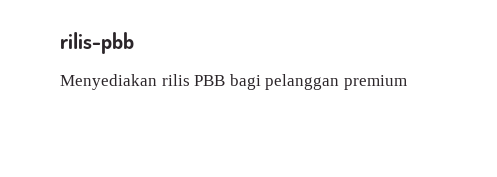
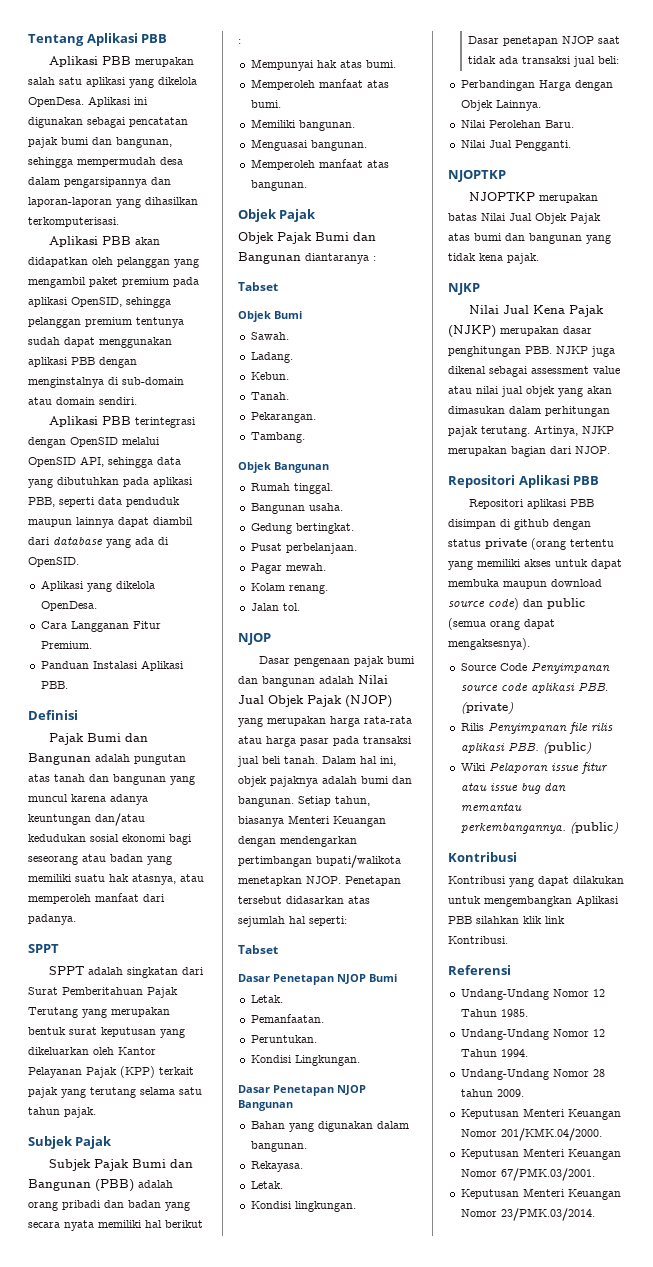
- rilis-pbb
- Menyediakan rilis PBB bagi pelanggan premium
+ Tentang Aplikasi PBB
+ Aplikasi PBB merupakan salah satu aplikasi yang dikelola OpenDesa. Aplikasi ini digunakan sebagai pencatatan pajak bumi dan bangunan, sehingga mempermudah desa dalam pengarsipannya dan laporan-laporan yang dihasilkan terkomputerisasi.
+ Aplikasi PBB akan didapatkan oleh pelanggan yang mengambil paket premium pada aplikasi OpenSID, sehingga pelanggan premium tentunya sudah dapat menggunakan aplikasi PBB dengan menginstalnya di sub-domain atau domain sendiri.
+ Aplikasi PBB terintegrasi dengan OpenSID melalui OpenSID API, sehingga data yang dibutuhkan pada aplikasi PBB, seperti data penduduk maupun lainnya dapat diambil dari database yang ada di OpenSID.
+ Aplikasi yang dikelola OpenDesa.
+ Cara Langganan Fitur Premium.
+ Panduan Instalasi Aplikasi PBB.
+ Definisi
+ Pajak Bumi dan Bangunan adalah pungutan atas tanah dan bangunan yang muncul karena adanya keuntungan dan/atau kedudukan sosial ekonomi bagi seseorang atau badan yang memiliki suatu hak atasnya, atau memperoleh manfaat dari padanya.
+ SPPT
+ SPPT adalah singkatan dari Surat Pemberitahuan Pajak Terutang yang merupakan bentuk surat keputusan yang dikeluarkan oleh Kantor Pelayanan Pajak (KPP) terkait pajak yang terutang selama satu tahun pajak.
+ Subjek Pajak
+ Subjek Pajak Bumi dan Bangunan (PBB) adalah orang pribadi dan badan yang secara nyata memiliki hal berikut :
+ Mempunyai hak atas bumi.
+ Memperoleh manfaat atas bumi.
+ Memiliki bangunan.
+ Menguasai bangunan.
+ Memperoleh manfaat atas bangunan.
+ Objek Pajak
+ Objek Pajak Bumi dan Bangunan diantaranya :
+ Tabset
+ Objek Bumi
+ Sawah.
+ Ladang.
+ Kebun.
+ Tanah.
+ Pekarangan.
+ Tambang.
+ Objek Bangunan
+ Rumah tinggal.
+ Bangunan usaha.
+ Gedung bertingkat.
+ Pusat perbelanjaan.
+ Pagar mewah.
+ Kolam renang.
+ Jalan tol.
+ NJOP
+ Dasar pengenaan pajak bumi dan bangunan adalah Nilai Jual Objek Pajak (NJOP) yang merupakan harga rata-rata atau harga pasar pada transaksi jual beli tanah. Dalam hal ini, objek pajaknya adalah bumi dan bangunan. Setiap tahun, biasanya Menteri Keuangan dengan mendengarkan pertimbangan bupati/walikota menetapkan NJOP. Penetapan tersebut didasarkan atas sejumlah hal seperti:
+ Tabset
+ Dasar Penetapan NJOP Bumi
+ Letak.
+ Pemanfaatan.
+ Peruntukan.
+ Kondisi Lingkungan.
+ Dasar Penetapan NJOP Bangunan
+ Bahan yang digunakan dalam bangunan.
+ Rekayasa.
+ Letak.
+ Kondisi lingkungan.
+ Dasar penetapan NJOP saat tidak ada transaksi jual beli:
+ Perbandingan Harga dengan Objek Lainnya.
+ Nilai Perolehan Baru.
+ Nilai Jual Pengganti.
+ NJOPTKP
+ NJOPTKP merupakan batas Nilai Jual Objek Pajak atas bumi dan bangunan yang tidak kena pajak.
+ NJKP
+ Nilai Jual Kena Pajak (NJKP) merupakan dasar penghitungan PBB. NJKP juga dikenal sebagai assessment value atau nilai jual objek yang akan dimasukan dalam perhitungan pajak terutang. Artinya, NJKP merupakan bagian dari NJOP.
+ Repositori Aplikasi PBB
+ Repositori aplikasi PBB disimpan di github dengan status private (orang tertentu yang memiliki akses untuk dapat membuka maupun download source code) dan public (semua orang dapat mengaksesnya).
+ Source Code Penyimpanan source code aplikasi PBB. (private)
+ Rilis Penyimpanan file rilis aplikasi PBB. (public)
+ Wiki Pelaporan issue fitur atau issue bug dan memantau perkembangannya. (public)
+ Kontribusi
+ Kontribusi yang dapat dilakukan untuk mengembangkan Aplikasi PBB silahkan klik link Kontribusi.
+ Referensi
+ Undang-Undang Nomor 12 Tahun 1985.
+ Undang-Undang Nomor 12 Tahun 1994.
+ Undang-Undang Nomor 28 tahun 2009.
+ Keputusan Menteri Keuangan Nomor 201/KMK.04/2000.
+ Keputusan Menteri Keuangan Nomor 67/PMK.03/2001.
+ Keputusan Menteri Keuangan Nomor 23/PMK.03/2014.

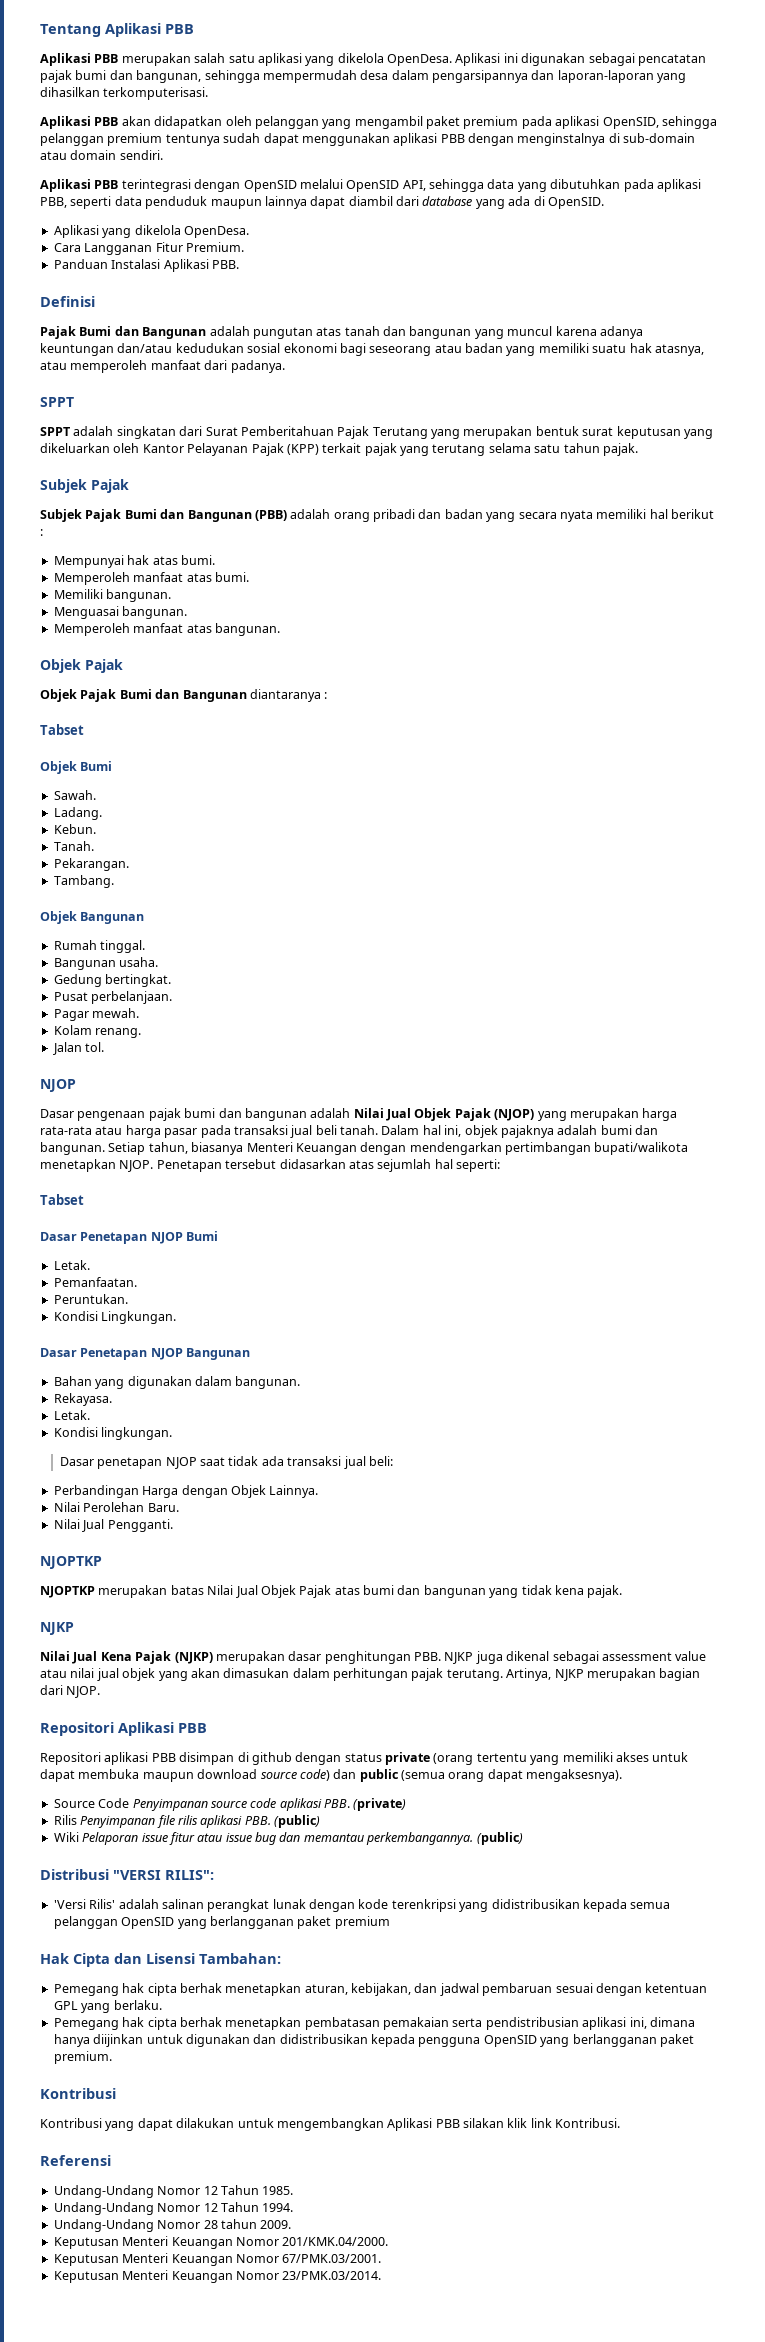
+ Distribusi "VERSI RILIS":
+ 'Versi Rilis' adalah salinan perangkat lunak dengan kode terenkripsi yang didistribusikan kepada semua pelanggan OpenSID yang berlangganan paket premium
+ Hak Cipta dan Lisensi Tambahan:
+ Pemegang hak cipta berhak menetapkan aturan, kebijakan, dan jadwal pembaruan sesuai dengan ketentuan GPL yang berlaku.
+ Pemegang hak cipta berhak menetapkan pembatasan pemakaian serta pendistribusian aplikasi ini, dimana hanya diijinkan untuk digunakan dan didistribusikan kepada pengguna OpenSID yang berlangganan paket premium.
- Kontribusi yang dapat dilakukan untuk mengembangkan Aplikasi PBB silahkan klik link Kontribusi.
+ Kontribusi yang dapat dilakukan untuk mengembangkan Aplikasi PBB silakan klik link Kontribusi.

